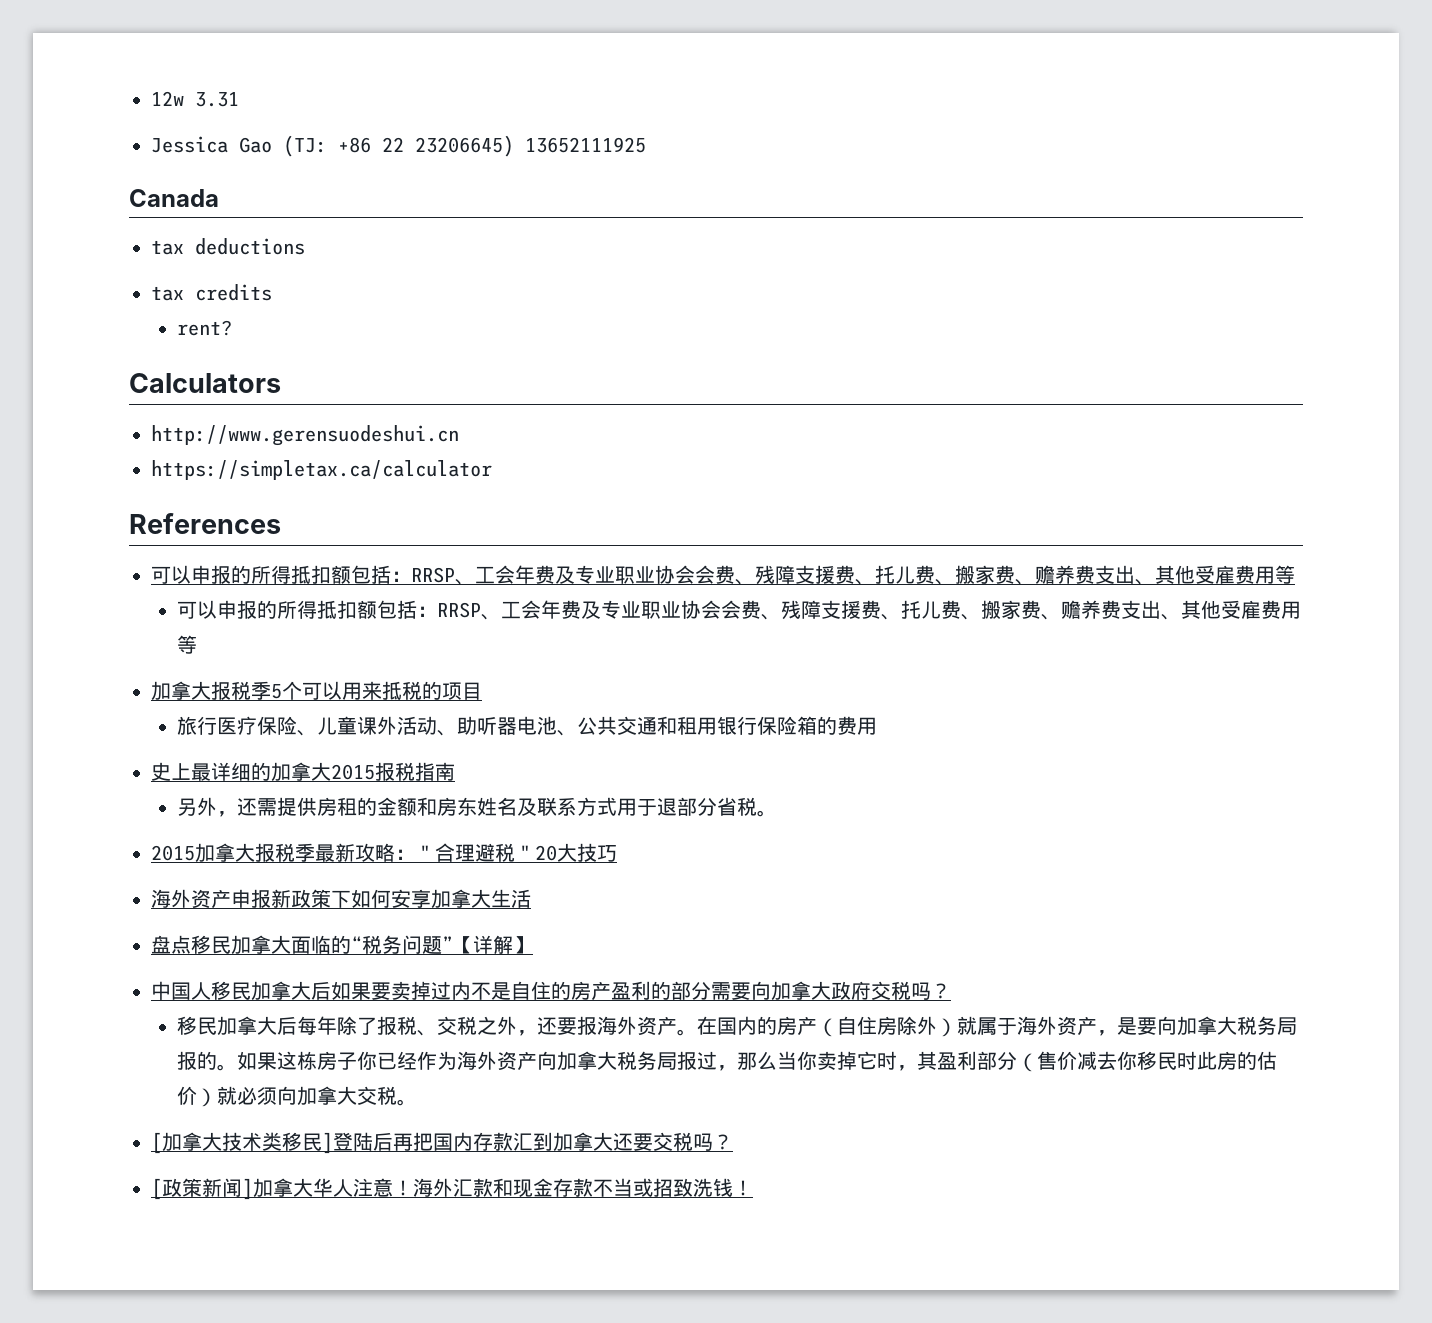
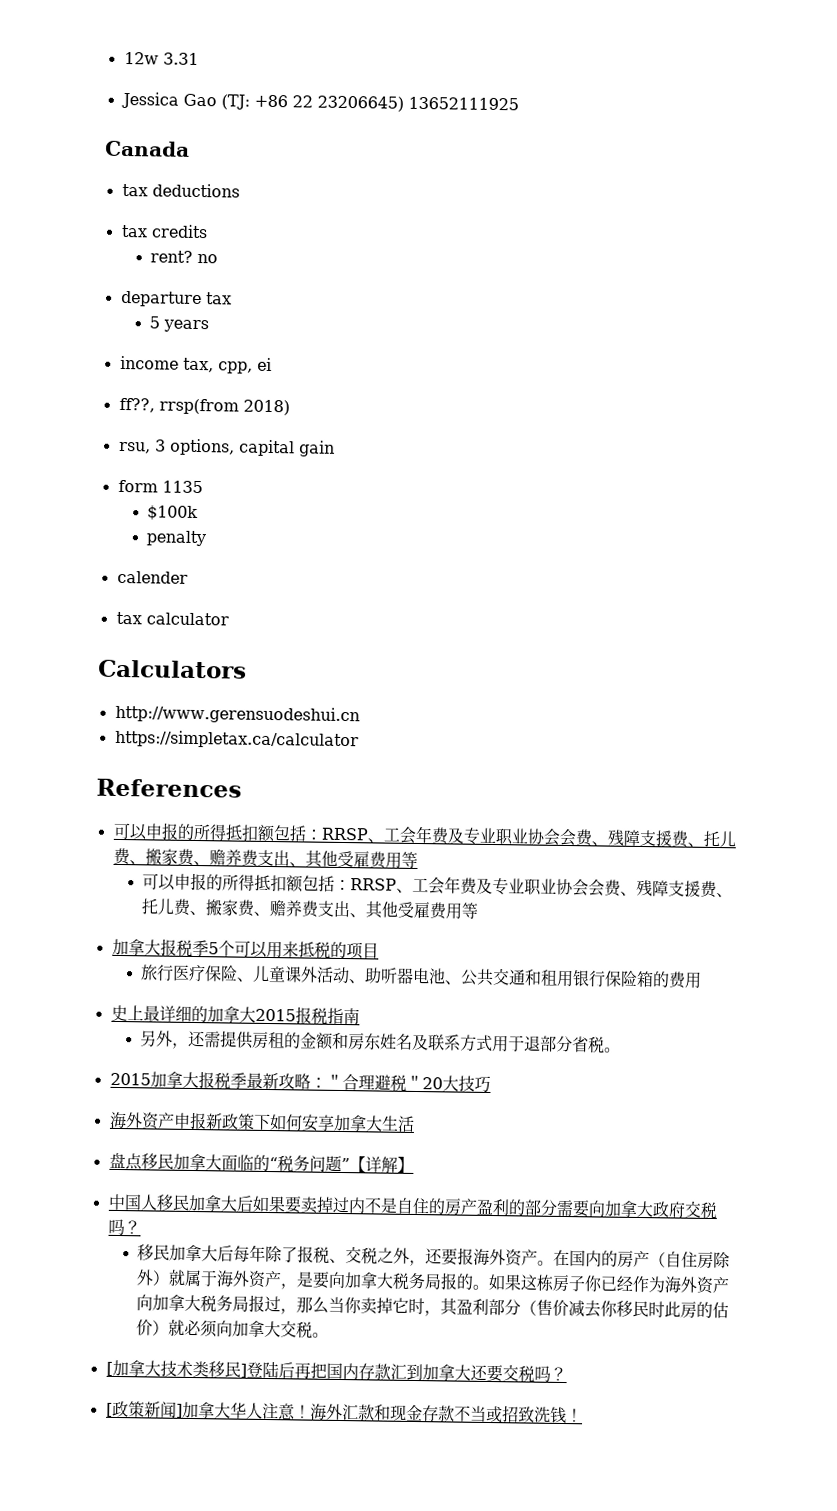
- rent?
+ rent? no
+ departure tax
+ 5 years
+ income tax, cpp, ei
+ ff??, rrsp(from 2018)
+ rsu, 3 options, capital gain
+ form 1135
+ $100k
+ penalty
+ calender
+ tax calculator

